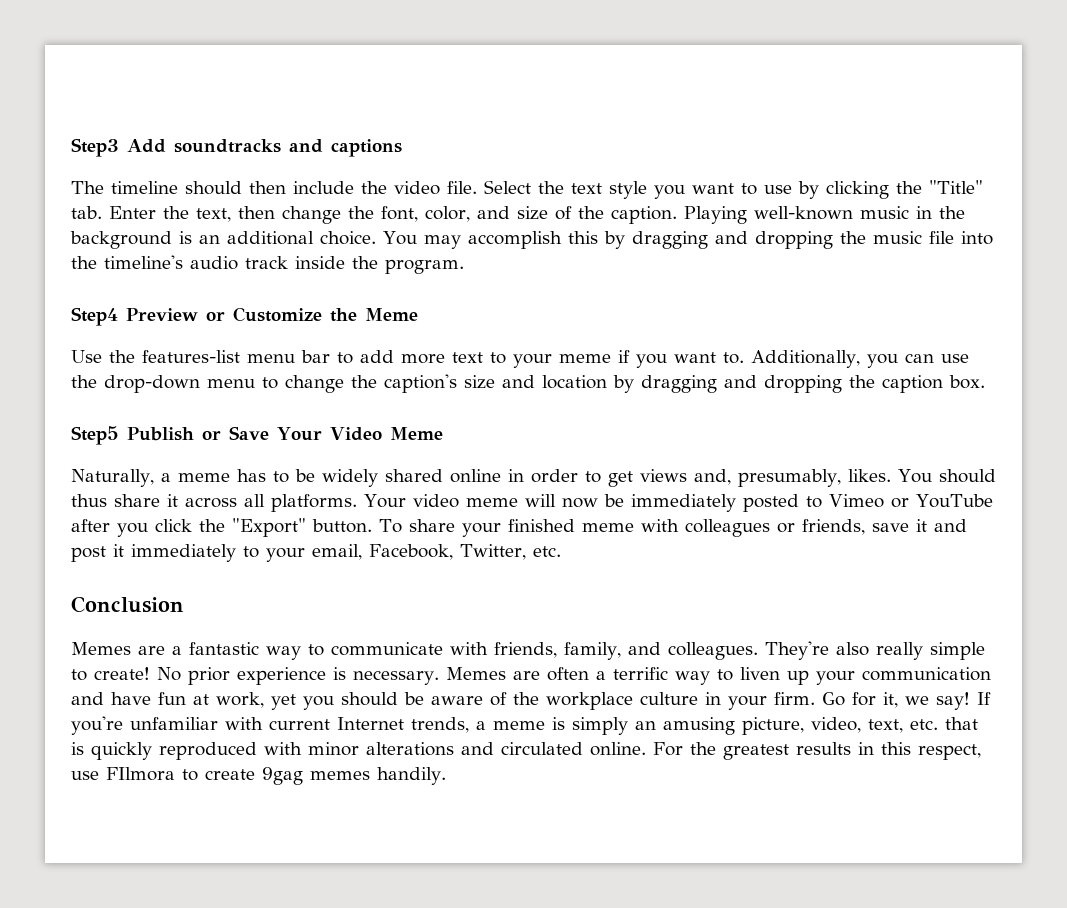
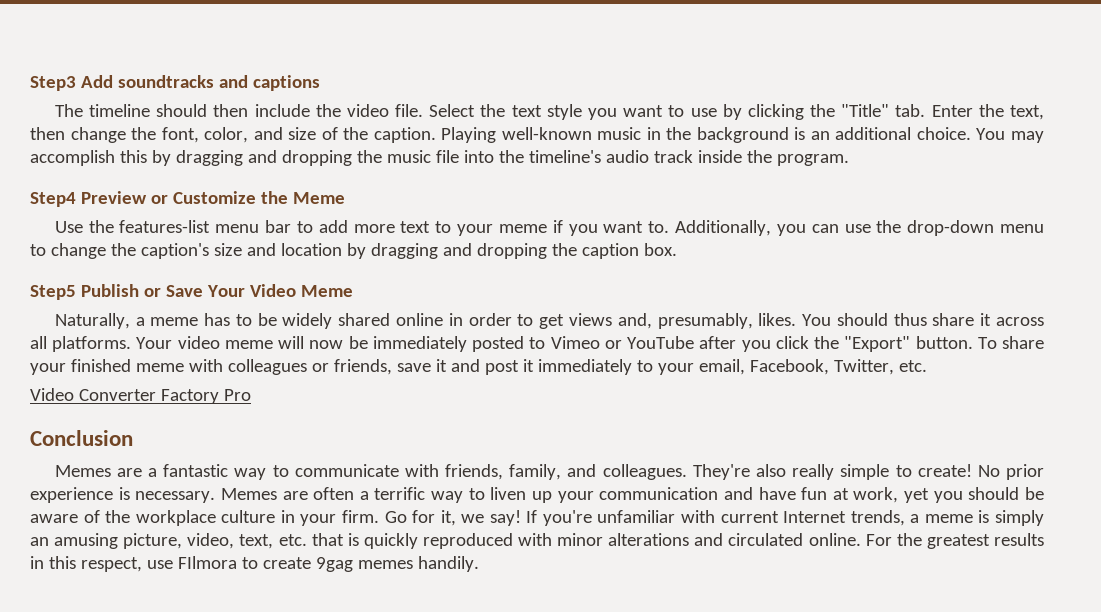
+ Video Converter Factory Pro

